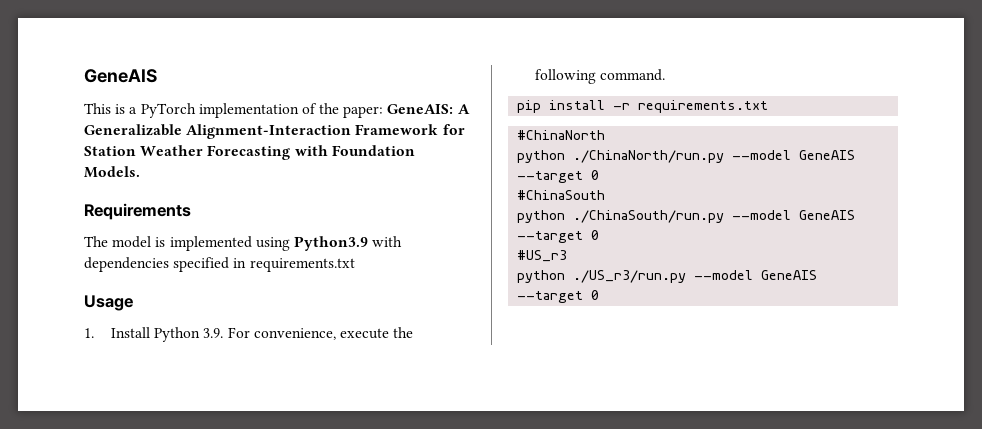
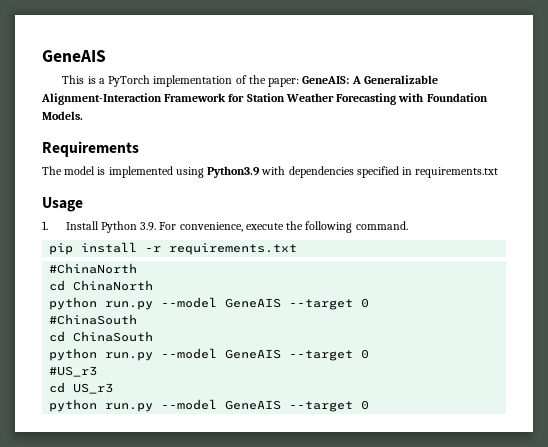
- python ./ChinaNorth/run.py --model GeneAIS --target 0
+ cd ChinaNorth
+ python run.py --model GeneAIS --target 0
- python ./ChinaSouth/run.py --model GeneAIS --target 0
+ cd ChinaSouth
+ python run.py --model GeneAIS --target 0
- python ./US_r3/run.py --model GeneAIS --target 0
+ cd US_r3
+ python run.py --model GeneAIS --target 0

